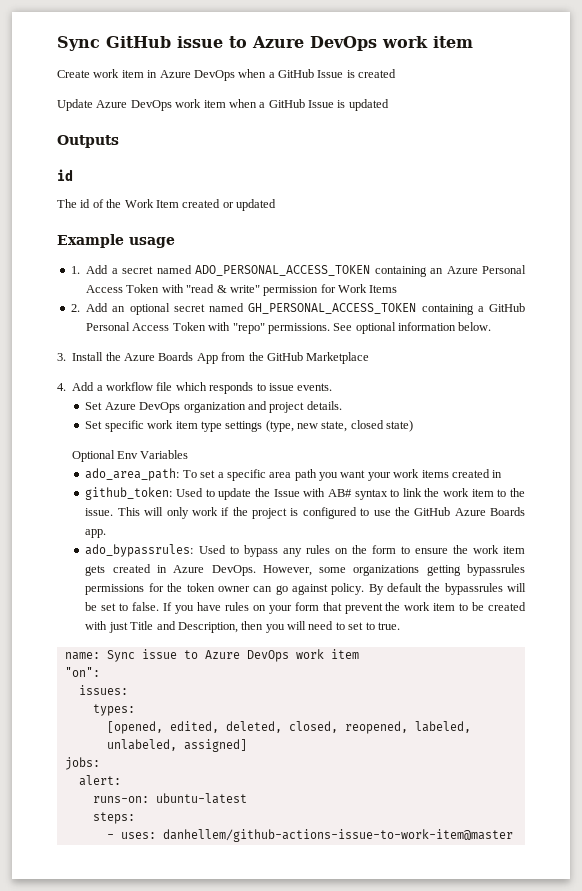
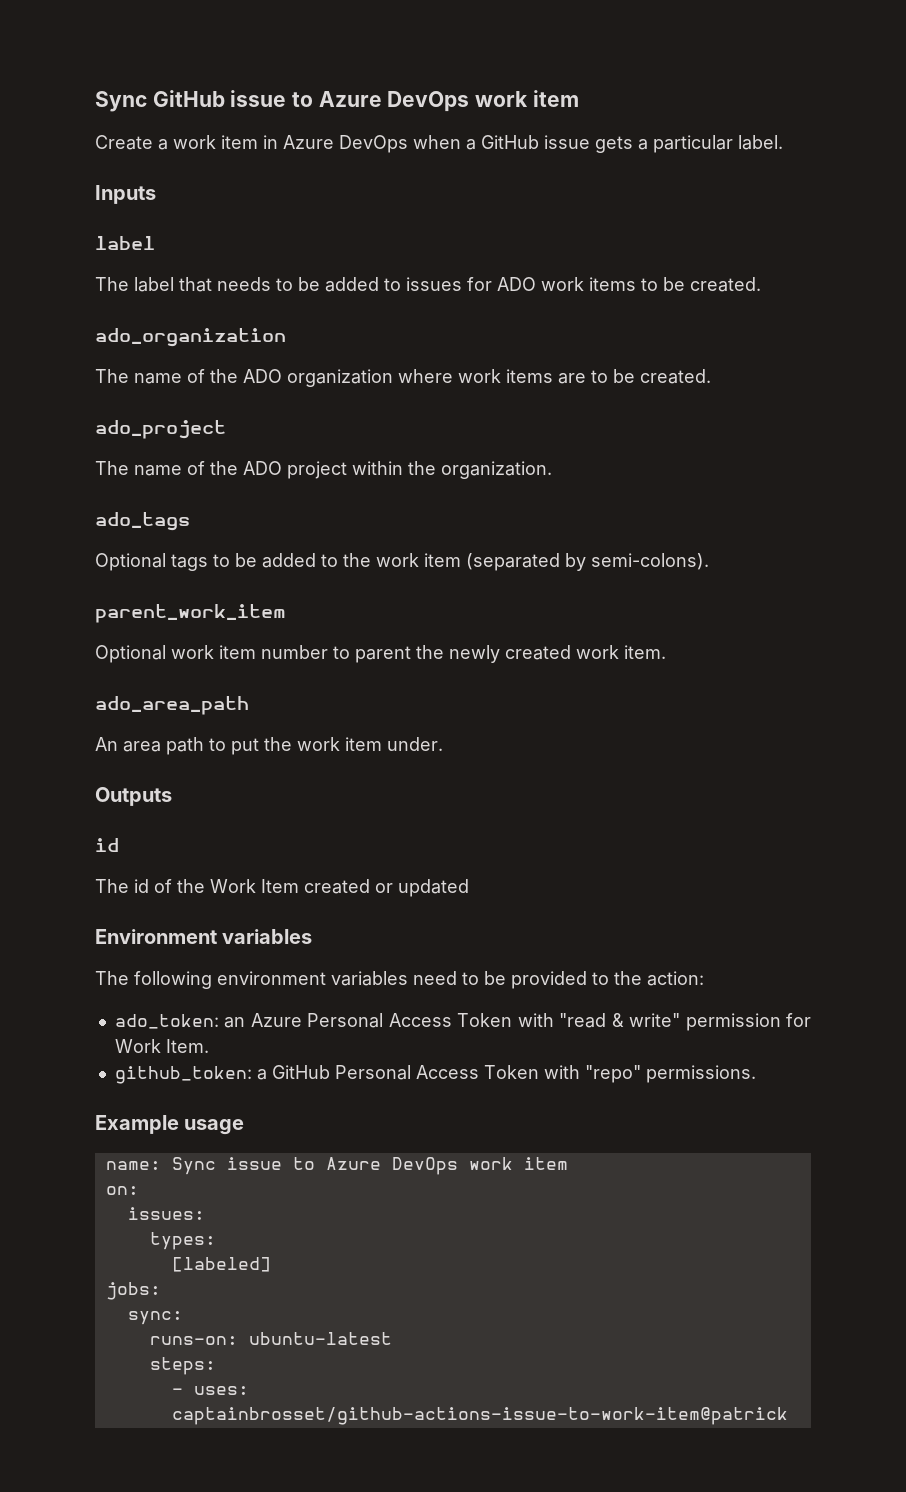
- Create work item in Azure DevOps when a GitHub Issue is created
- Update Azure DevOps work item when a GitHub Issue is updated
+ Create a work item in Azure DevOps when a GitHub issue gets a particular label.
+ Inputs
+ label
+ The label that needs to be added to issues for ADO work items to be created.
+ ado_organization
+ The name of the ADO organization where work items are to be created.
+ ado_project
+ The name of the ADO project within the organization.
+ ado_tags
+ Optional tags to be added to the work item (separated by semi-colons).
+ parent_work_item
+ Optional work item number to parent the newly created work item.
+ ado_area_path
+ An area path to put the work item under.
+ Environment variables
+ The following environment variables need to be provided to the action:
+ ado_token: an Azure Personal Access Token with "read & write" permission for Work Item.
+ github_token: a GitHub Personal Access Token with "repo" permissions.
  Example usage
- 1. Add a secret named ADO_PERSONAL_ACCESS_TOKEN containing an Azure Personal Access Token with "read & write" permission for Work Items
- 2. Add an optional secret named GH_PERSONAL_ACCESS_TOKEN containing a GitHub Personal Access Token with "repo" permissions. See optional information below.
- 3. Install the Azure Boards App from the GitHub Marketplace
- 4. Add a workflow file which responds to issue events.
- Set Azure DevOps organization and project details.
- Set specific work item type settings (type, new state, closed state)
- Optional Env Variables
- ado_area_path: To set a specific area path you want your work items created in
- github_token: Used to update the Issue with AB# syntax to link the work item to the issue. This will only work if the project is configured to use the GitHub Azure Boards app.
- ado_bypassrules: Used to bypass any rules on the form to ensure the work item gets created in Azure DevOps. However, some organizations getting bypassrules permissions for the token owner can go against policy. By default the bypassrules will be set to false. If you have rules on your form that prevent the work item to be created with just Title and Description, then you will need to set to true.
- "on":
+ on:
- [opened, edited, deleted, closed, reopened, labeled, unlabeled, assigned]
+ [labeled]
- alert:
+ sync:
- - uses: danhellem/github-actions-issue-to-work-item@master
+ - uses: captainbrosset/github-actions-issue-to-work-item@patrick

